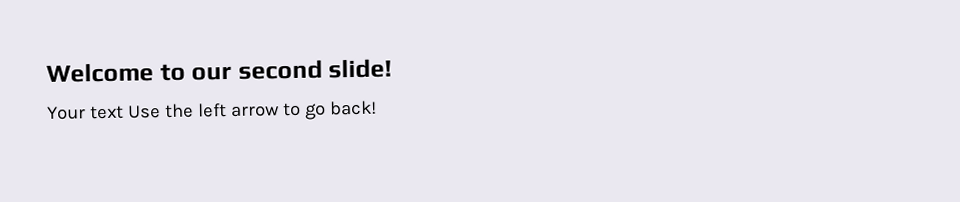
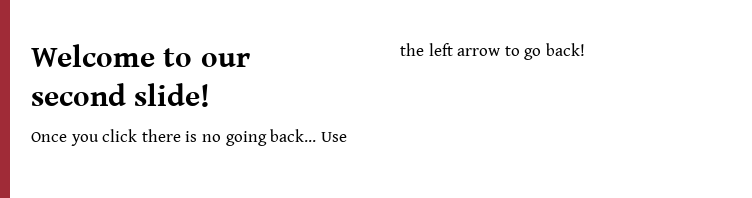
- Your text Use the left arrow to go back!
+ Once you click there is no going back... Use the left arrow to go back!

